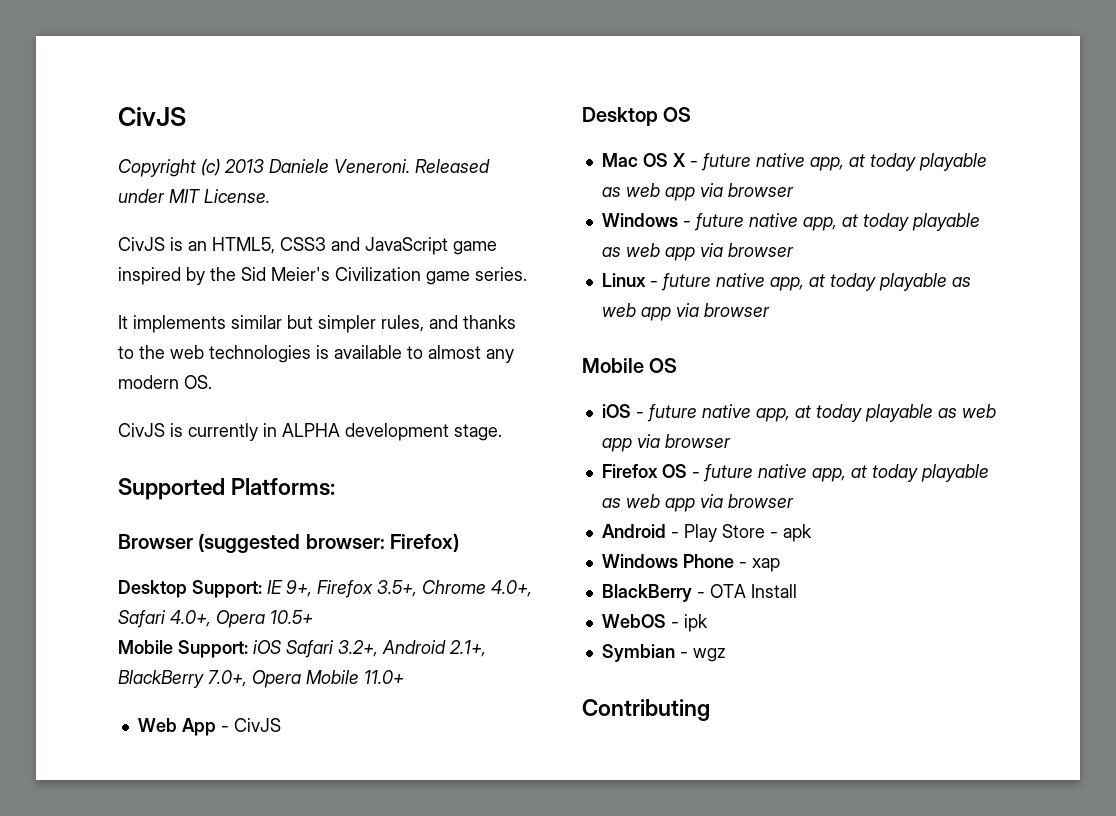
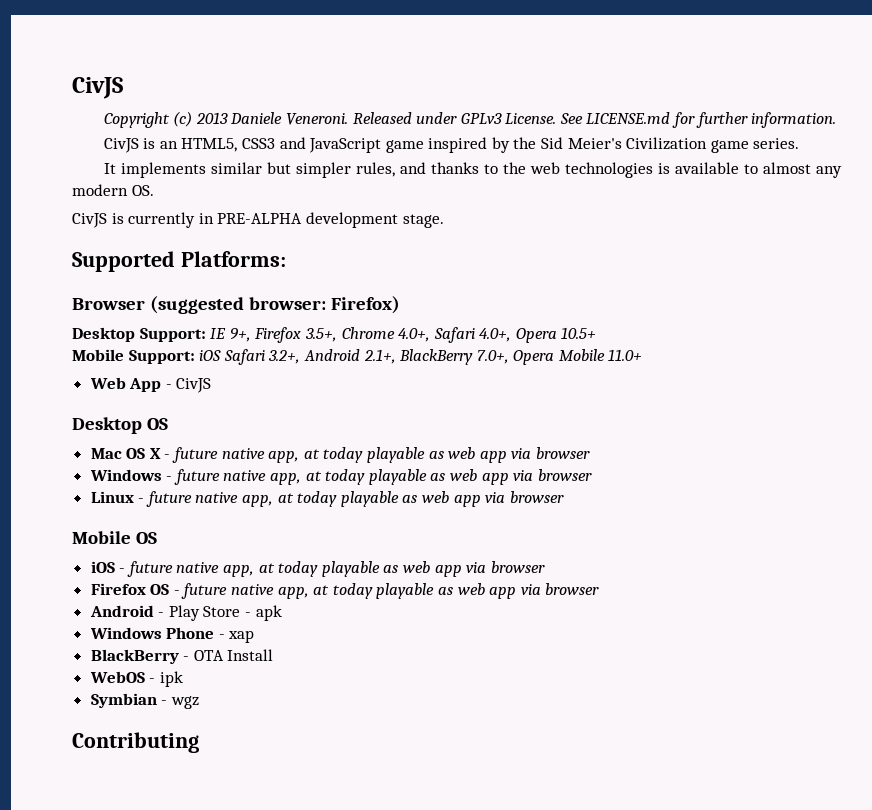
- Released under MIT License.
+ Released under GPLv3 License. See LICENSE.md for further information.
- CivJS is currently in ALPHA development stage.
+ CivJS is currently in PRE-ALPHA development stage.

